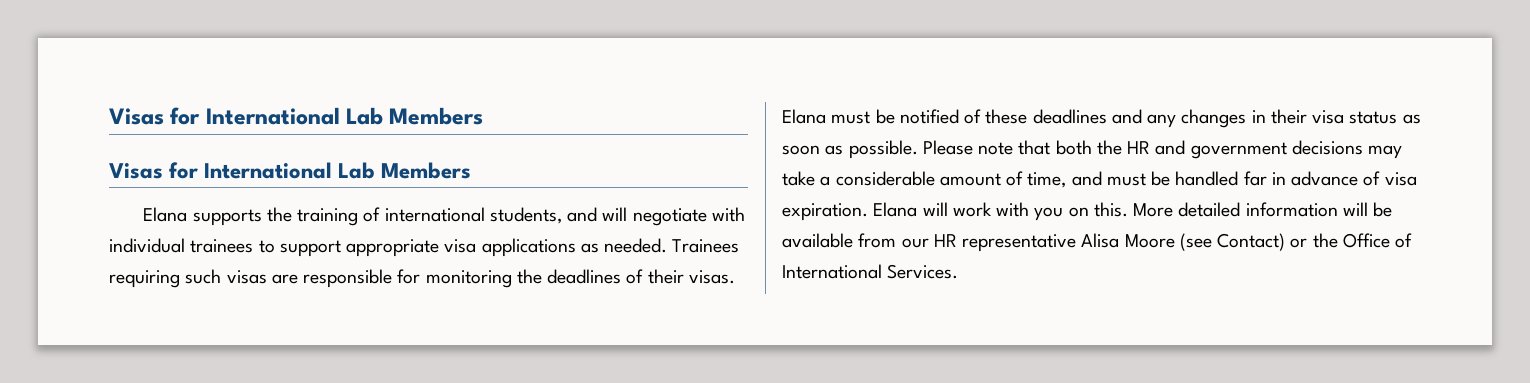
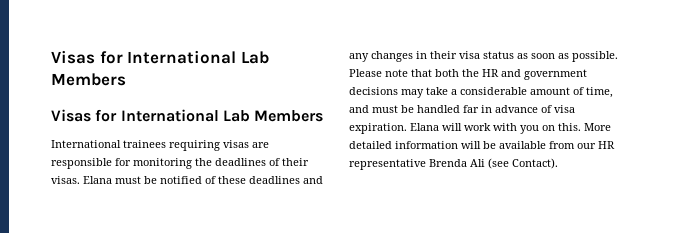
- Elana supports the training of international students, and will negotiate with individual trainees to support appropriate visa applications as needed. Trainees requiring such visas are responsible for monitoring the deadlines of their visas.
+ International trainees requiring visas are responsible for monitoring the deadlines of their visas.
- More detailed information will be available from our HR representative Alisa Moore (see Contact) or the Office of International Services.
+ More detailed information will be available from our HR representative Brenda Ali (see Contact).

